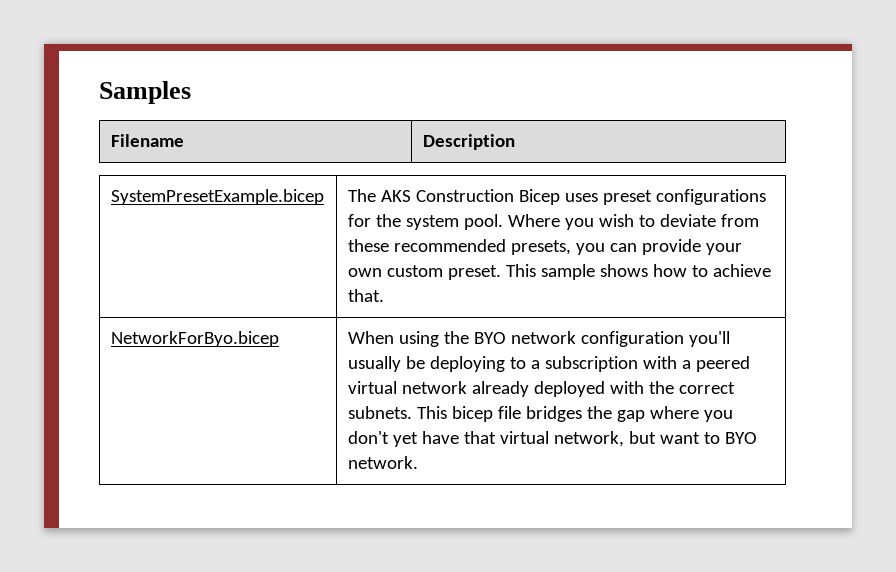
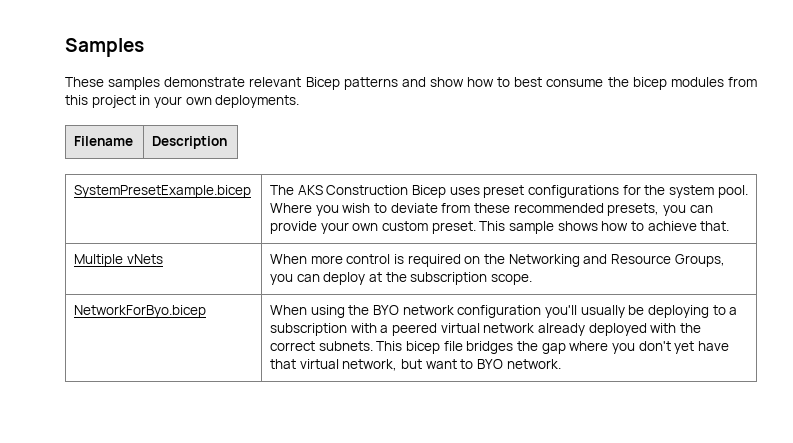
+ These samples demonstrate relevant Bicep patterns and show how to best consume the bicep modules from this project in your own deployments.
+ Multiple vNets | When more control is required on the Networking and Resource Groups, you can deploy at the subscription scope.

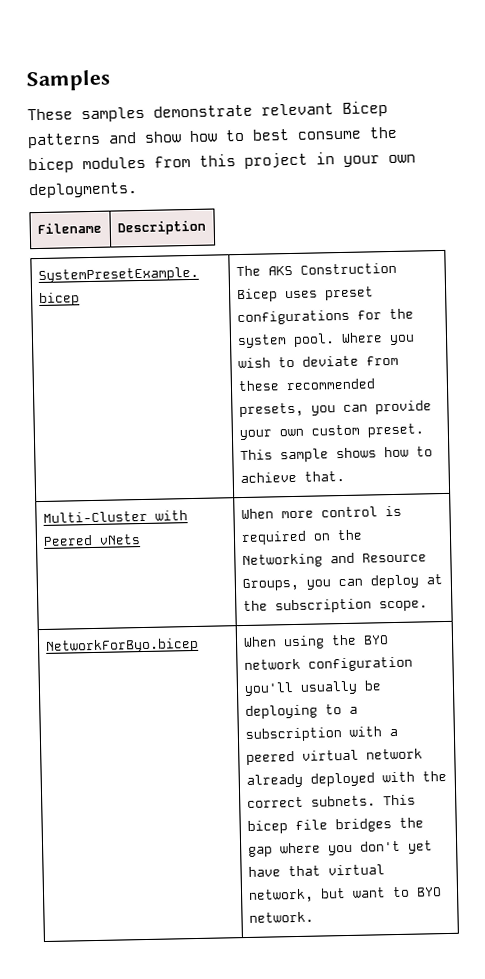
- Multiple vNets | When more control is required on the Networking and Resource Groups, you can deploy at the subscription scope.
+ Multi-Cluster with Peered vNets | When more control is required on the Networking and Resource Groups, you can deploy at the subscription scope.

